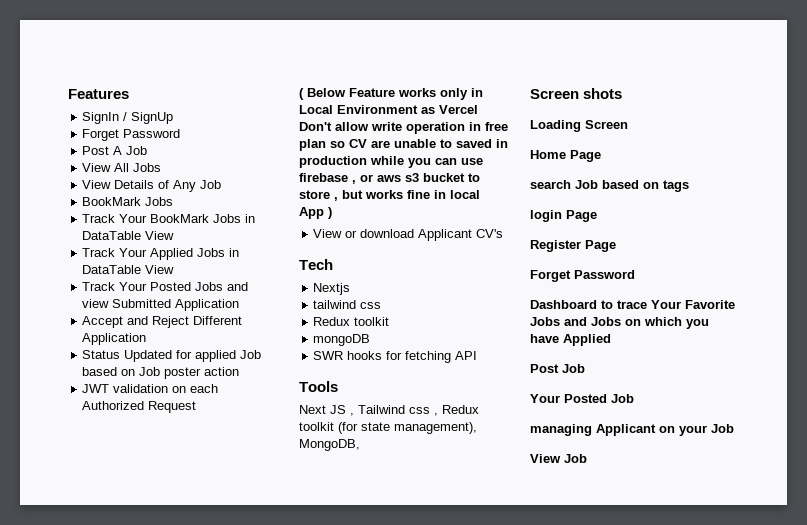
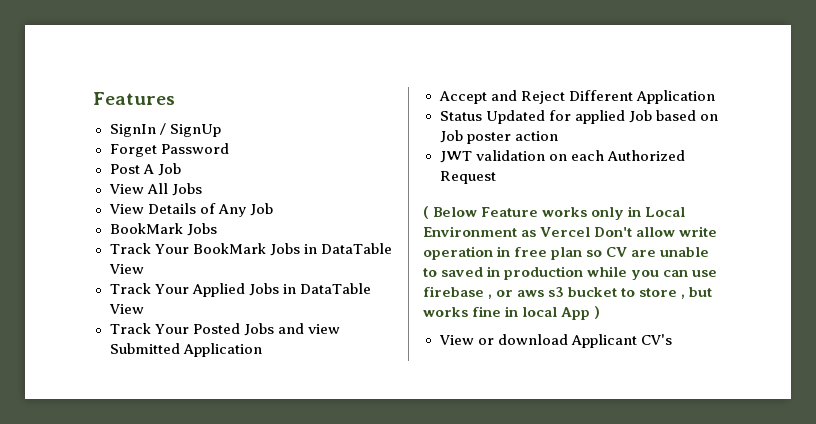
- Tech
- Nextjs
- tailwind css
- Redux toolkit
- mongoDB
- SWR hooks for fetching API
- Tools
- Next JS , Tailwind css , Redux toolkit (for state management), MongoDB,
- Screen shots
- Loading Screen
- Home Page
- search Job based on tags
- login Page
- Register Page
- Forget Password
- Dashboard to trace Your Favorite Jobs and Jobs on which you have Applied
- Post Job
- Your Posted Job
- managing Applicant on your Job
- View Job

